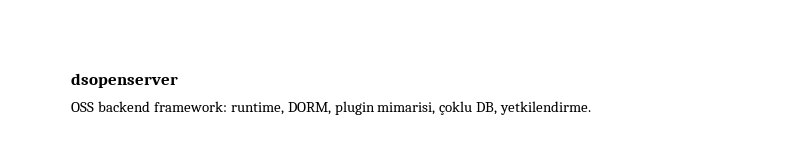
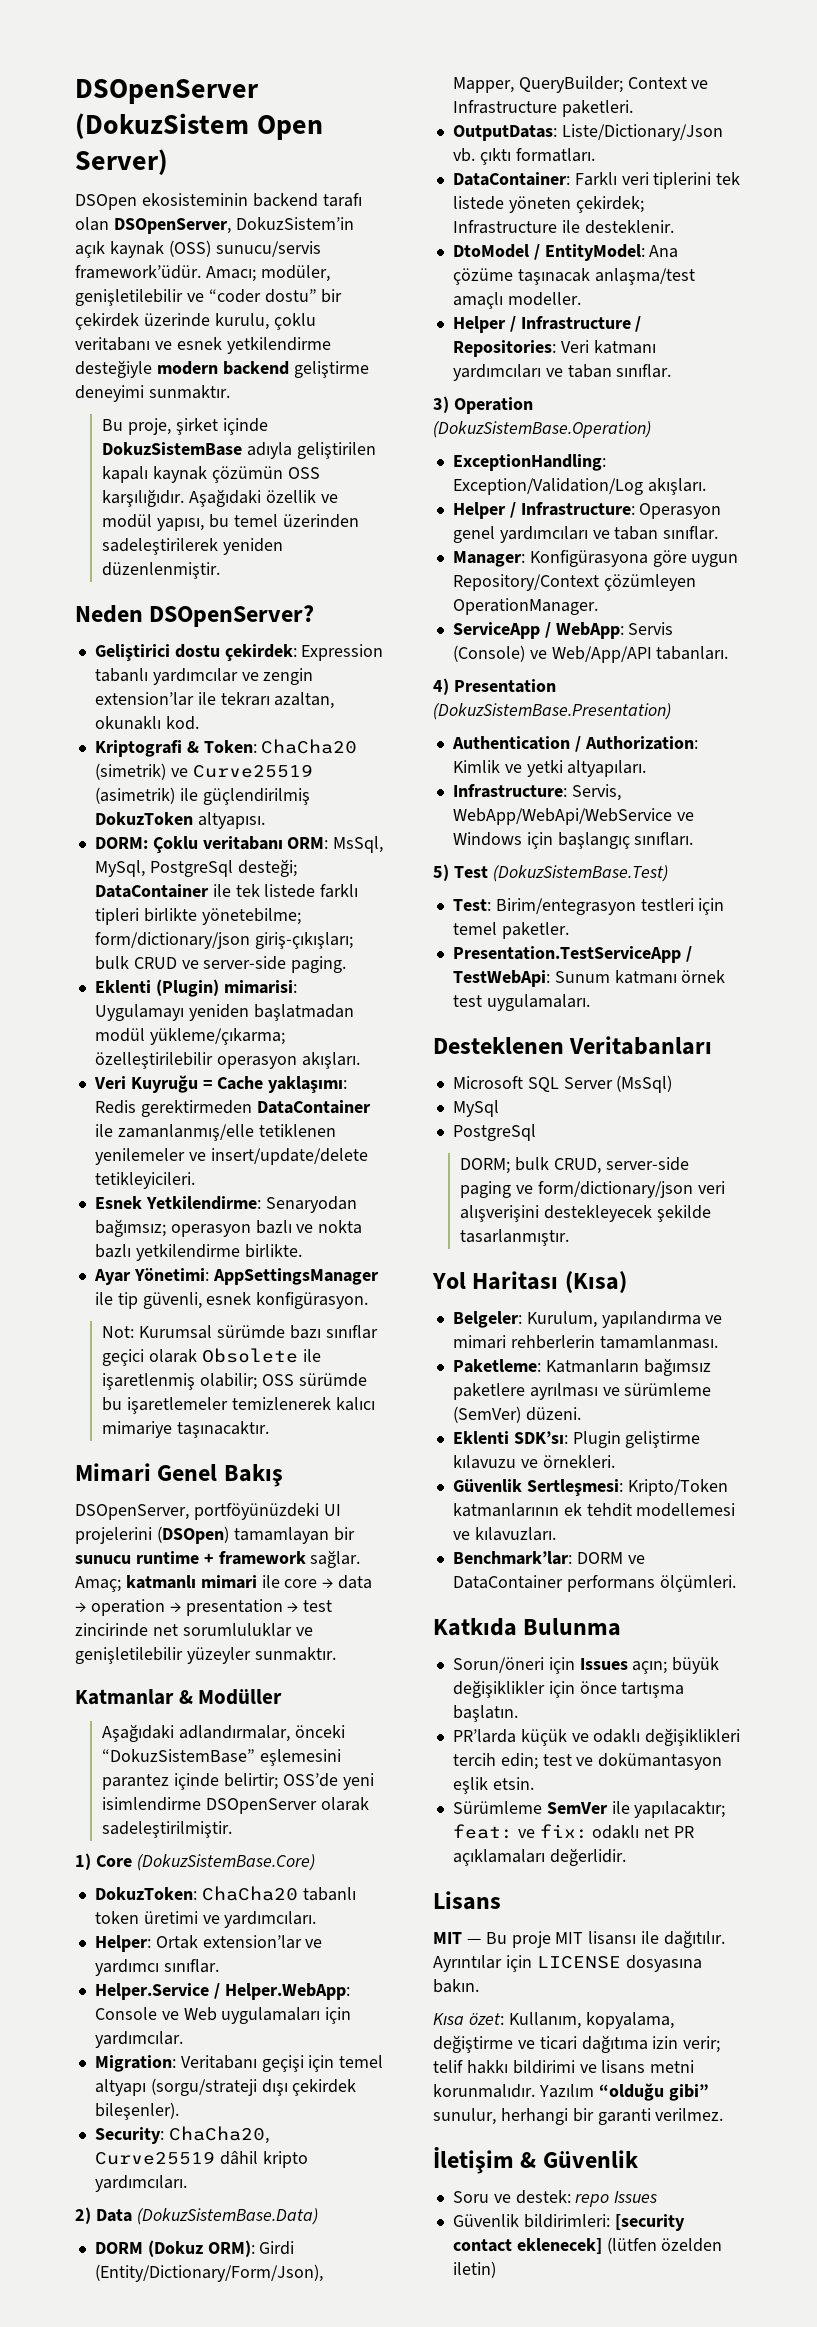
- dsopenserver
- OSS backend framework: runtime, DORM, plugin mimarisi, çoklu DB, yetkilendirme.
+ DSOpenServer (DokuzSistem Open Server)
+ DSOpen ekosisteminin backend tarafı olan DSOpenServer, DokuzSistem’in açık kaynak (OSS) sunucu/servis framework’üdür. Amacı; modüler, genişletilebilir ve “coder dostu” bir çekirdek üzerinde kurulu, çoklu veritabanı ve esnek yetkilendirme desteğiyle modern backend geliştirme deneyimi sunmaktır.
+ Bu proje, şirket içinde DokuzSistemBase adıyla geliştirilen kapalı kaynak çözümün OSS karşılığıdır. Aşağıdaki özellik ve modül yapısı, bu temel üzerinden sadeleştirilerek yeniden düzenlenmiştir.
+ Neden DSOpenServer?
+ Geliştirici dostu çekirdek: Expression tabanlı yardımcılar ve zengin extension’lar ile tekrarı azaltan, okunaklı kod.
+ Kriptografi & Token: ChaCha20 (simetrik) ve Curve25519 (asimetrik) ile güçlendirilmiş DokuzToken altyapısı.
+ DORM: Çoklu veritabanı ORM: MsSql, MySql, PostgreSql desteği; DataContainer ile tek listede farklı tipleri birlikte yönetebilme; form/dictionary/json giriş-çıkışları; bulk CRUD ve server-side paging.
+ Eklenti (Plugin) mimarisi: Uygulamayı yeniden başlatmadan modül yükleme/çıkarma; özelleştirilebilir operasyon akışları.
+ Veri Kuyruğu = Cache yaklaşımı: Redis gerektirmeden DataContainer ile zamanlanmış/elle tetiklenen yenilemeler ve insert/update/delete tetikleyicileri.
+ Esnek Yetkilendirme: Senaryodan bağımsız; operasyon bazlı ve nokta bazlı yetkilendirme birlikte.
+ Ayar Yönetimi: AppSettingsManager ile tip güvenli, esnek konfigürasyon.
+ Not: Kurumsal sürümde bazı sınıflar geçici olarak Obsolete ile işaretlenmiş olabilir; OSS sürümde bu işaretlemeler temizlenerek kalıcı mimariye taşınacaktır.
+ Mimari Genel Bakış
+ DSOpenServer, portföyünüzdeki UI projelerini (DSOpen) tamamlayan bir sunucu runtime + framework sağlar. Amaç; katmanlı mimari ile core → data → operation → presentation → test zincirinde net sorumluluklar ve genişletilebilir yüzeyler sunmaktır.
+ Katmanlar & Modüller
+ Aşağıdaki adlandırmalar, önceki “DokuzSistemBase” eşlemesini parantez içinde belirtir; OSS’de yeni isimlendirme DSOpenServer olarak sadeleştirilmiştir.
+ 1) Core (DokuzSistemBase.Core)
+ DokuzToken: ChaCha20 tabanlı token üretimi ve yardımcıları.
+ Helper: Ortak extension’lar ve yardımcı sınıflar.
+ Helper.Service / Helper.WebApp: Console ve Web uygulamaları için yardımcılar.
+ Migration: Veritabanı geçişi için temel altyapı (sorgu/strateji dışı çekirdek bileşenler).
+ Security: ChaCha20, Curve25519 dâhil kripto yardımcıları.
+ 2) Data (DokuzSistemBase.Data)
+ DORM (Dokuz ORM): Girdi (Entity/Dictionary/Form/Json), Mapper, QueryBuilder; Context ve Infrastructure paketleri.
+ OutputDatas: Liste/Dictionary/Json vb. çıktı formatları.
+ DataContainer: Farklı veri tiplerini tek listede yöneten çekirdek; Infrastructure ile desteklenir.
+ DtoModel / EntityModel: Ana çözüme taşınacak anlaşma/test amaçlı modeller.
+ Helper / Infrastructure / Repositories: Veri katmanı yardımcıları ve taban sınıflar.
+ 3) Operation (DokuzSistemBase.Operation)
+ ExceptionHandling: Exception/Validation/Log akışları.
+ Helper / Infrastructure: Operasyon genel yardımcıları ve taban sınıflar.
+ Manager: Konfigürasyona göre uygun Repository/Context çözümleyen OperationManager.
+ ServiceApp / WebApp: Servis (Console) ve Web/App/API tabanları.
+ 4) Presentation (DokuzSistemBase.Presentation)
+ Authentication / Authorization: Kimlik ve yetki altyapıları.
+ Infrastructure: Servis, WebApp/WebApi/WebService ve Windows için başlangıç sınıfları.
+ 5) Test (DokuzSistemBase.Test)
+ Test: Birim/entegrasyon testleri için temel paketler.
+ Presentation.TestServiceApp / TestWebApi: Sunum katmanı örnek test uygulamaları.
+ Desteklenen Veritabanları
+ Microsoft SQL Server (MsSql)
+ MySql
+ PostgreSql
+ DORM; bulk CRUD, server-side paging ve form/dictionary/json veri alışverişini destekleyecek şekilde tasarlanmıştır.
+ Yol Haritası (Kısa)
+ Belgeler: Kurulum, yapılandırma ve mimari rehberlerin tamamlanması.
+ Paketleme: Katmanların bağımsız paketlere ayrılması ve sürümleme (SemVer) düzeni.
+ Eklenti SDK’sı: Plugin geliştirme kılavuzu ve örnekleri.
+ Güvenlik Sertleşmesi: Kripto/Token katmanlarının ek tehdit modellemesi ve kılavuzları.
+ Benchmark’lar: DORM ve DataContainer performans ölçümleri.
+ Katkıda Bulunma
+ Sorun/öneri için Issues açın; büyük değişiklikler için önce tartışma başlatın.
+ PR’larda küçük ve odaklı değişiklikleri tercih edin; test ve dokümantasyon eşlik etsin.
+ Sürümleme SemVer ile yapılacaktır; feat: ve fix: odaklı net PR açıklamaları değerlidir.
+ Lisans
+ MIT — Bu proje MIT lisansı ile dağıtılır. Ayrıntılar için LICENSE dosyasına bakın.
+ Kısa özet: Kullanım, kopyalama, değiştirme ve ticari dağıtıma izin verir; telif hakkı bildirimi ve lisans metni korunmalıdır. Yazılım “olduğu gibi” sunulur, herhangi bir garanti verilmez.
+ İletişim & Güvenlik
+ Soru ve destek: repo Issues
+ Güvenlik bildirimleri: [security contact eklenecek] (lütfen özelden iletin)

